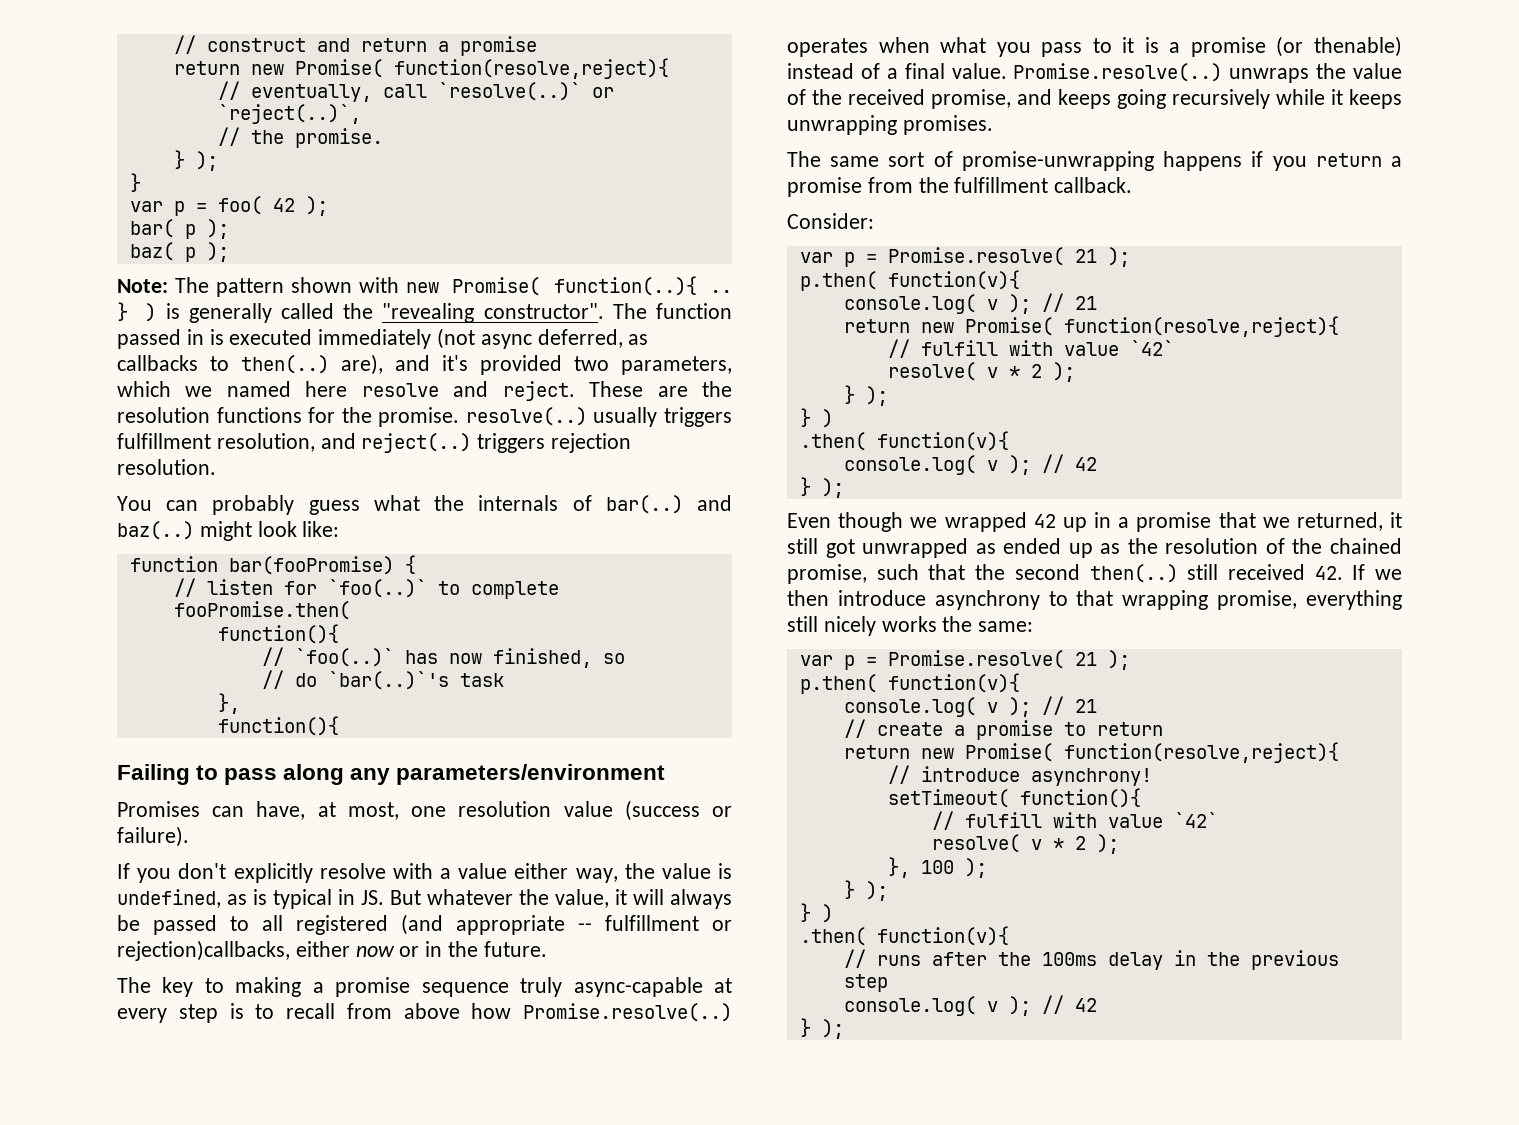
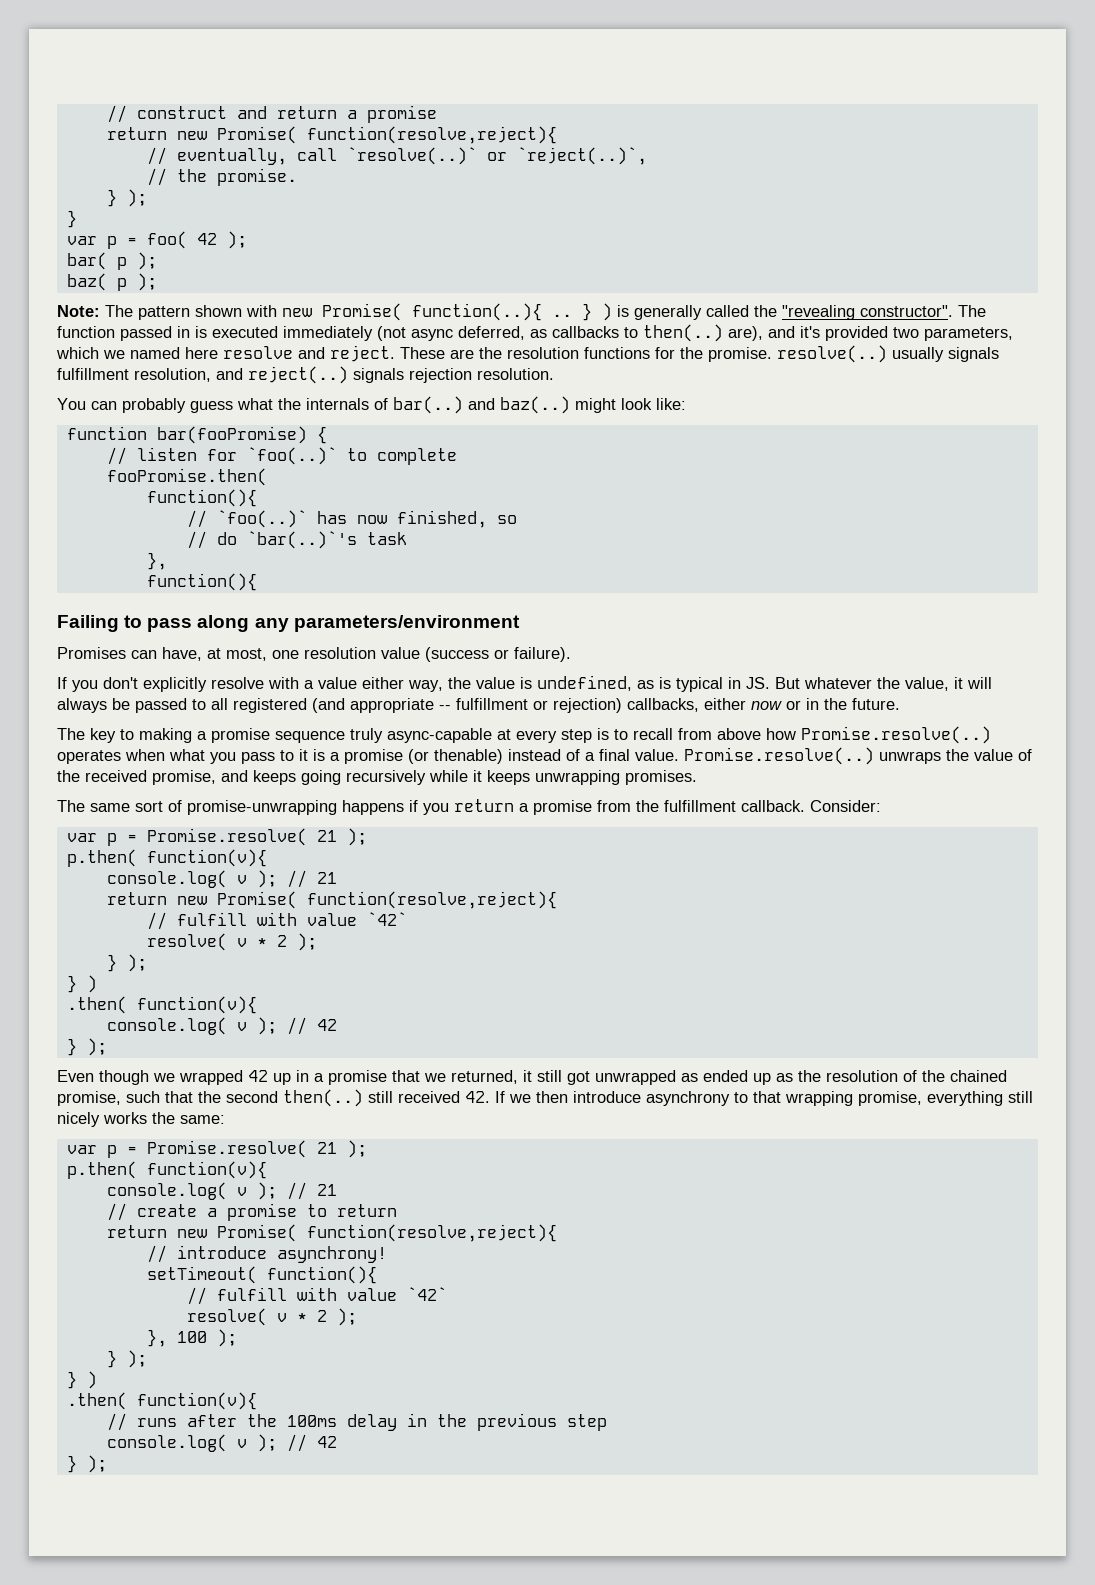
- These are the resolution functions for the promise. resolve(..) usually triggers fulfillment resolution, and reject(..) triggers rejection resolution.
+ These are the resolution functions for the promise. resolve(..) usually signals fulfillment resolution, and reject(..) signals rejection resolution.
- If you don't explicitly resolve with a value either way, the value is undefined, as is typical in JS. But whatever the value, it will always be passed to all registered (and appropriate -- fulfillment or rejection)callbacks, either now or in the future.
+ If you don't explicitly resolve with a value either way, the value is undefined, as is typical in JS. But whatever the value, it will always be passed to all registered (and appropriate -- fulfillment or rejection) callbacks, either now or in the future.
- The same sort of promise-unwrapping happens if you return a promise from the fulfillment callback.
- Consider:
+ The same sort of promise-unwrapping happens if you return a promise from the fulfillment callback. Consider:

